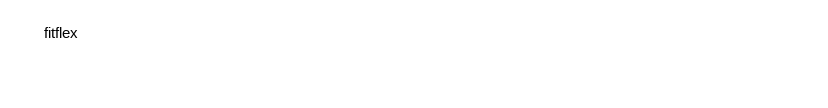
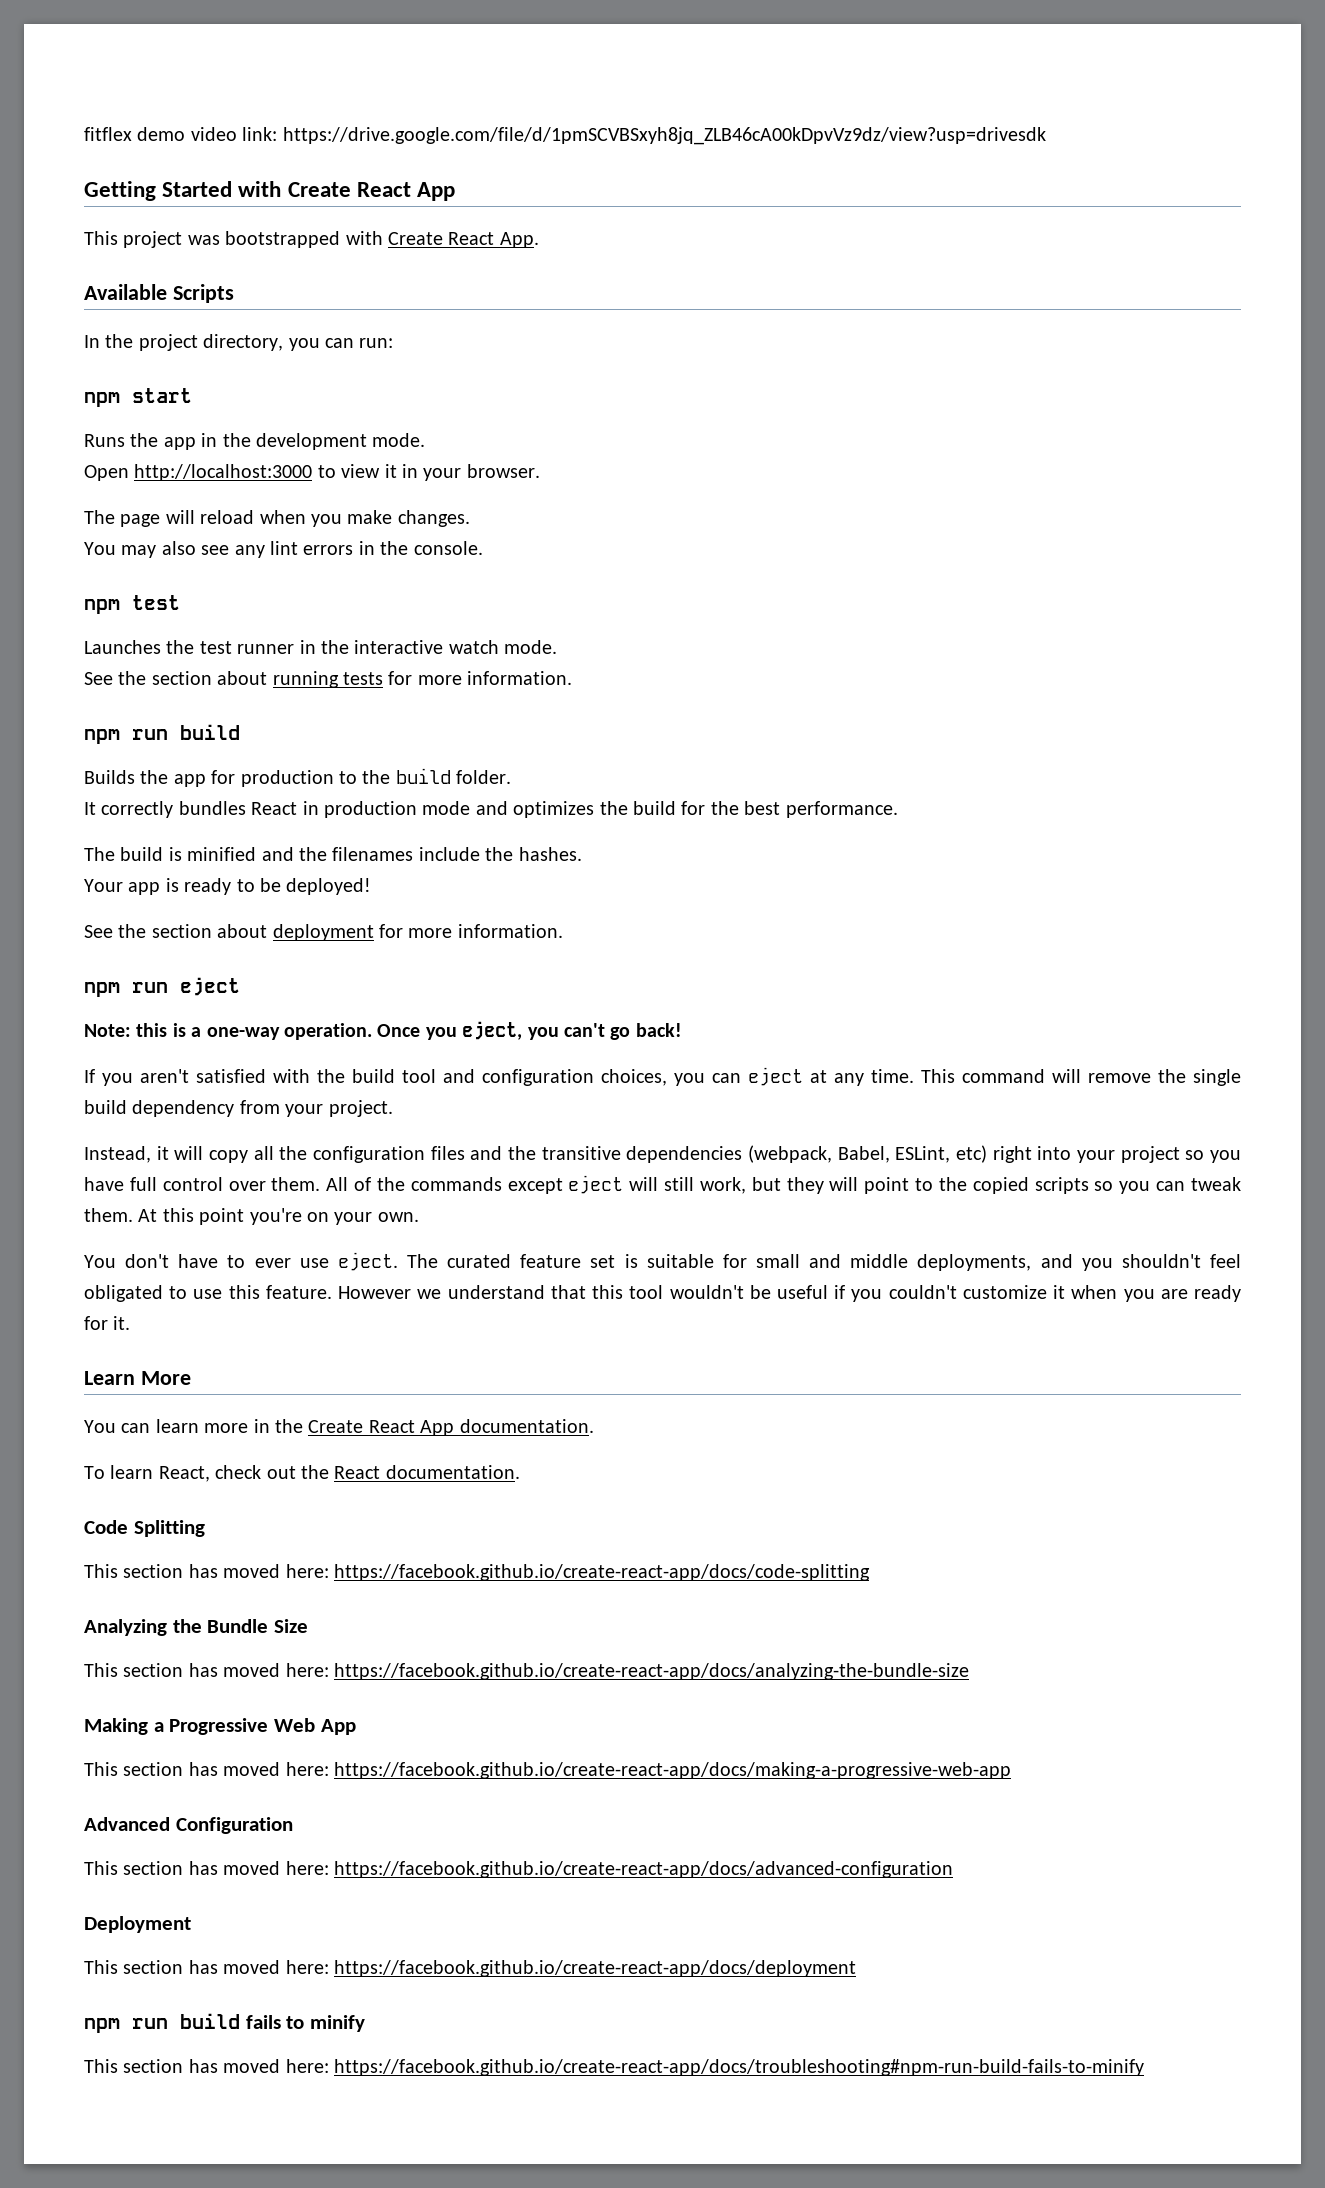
- fitflex
+ fitflex demo video link: https://drive.google.com/file/d/1pmSCVBSxyh8jq_ZLB46cA00kDpvVz9dz/view?usp=drivesdk
+ Getting Started with Create React App
+ This project was bootstrapped with Create React App.
+ Available Scripts
+ In the project directory, you can run:
+ npm start
+ Runs the app in the development mode.
+ Open http://localhost:3000 to view it in your browser.
+ The page will reload when you make changes.
+ You may also see any lint errors in the console.
+ npm test
+ Launches the test runner in the interactive watch mode.
+ See the section about running tests for more information.
+ npm run build
+ Builds the app for production to the build folder.
+ It correctly bundles React in production mode and optimizes the build for the best performance.
+ The build is minified and the filenames include the hashes.
+ Your app is ready to be deployed!
+ See the section about deployment for more information.
+ npm run eject
+ Note: this is a one-way operation. Once you eject, you can't go back!
+ If you aren't satisfied with the build tool and configuration choices, you can eject at any time. This command will remove the single build dependency from your project.
+ Instead, it will copy all the configuration files and the transitive dependencies (webpack, Babel, ESLint, etc) right into your project so you have full control over them. All of the commands except eject will still work, but they will point to the copied scripts so you can tweak them. At this point you're on your own.
+ You don't have to ever use eject. The curated feature set is suitable for small and middle deployments, and you shouldn't feel obligated to use this feature. However we understand that this tool wouldn't be useful if you couldn't customize it when you are ready for it.
+ Learn More
+ You can learn more in the Create React App documentation.
+ To learn React, check out the React documentation.
+ Code Splitting
+ This section has moved here: https://facebook.github.io/create-react-app/docs/code-splitting
+ Analyzing the Bundle Size
+ This section has moved here: https://facebook.github.io/create-react-app/docs/analyzing-the-bundle-size
+ Making a Progressive Web App
+ This section has moved here: https://facebook.github.io/create-react-app/docs/making-a-progressive-web-app
+ Advanced Configuration
+ This section has moved here: https://facebook.github.io/create-react-app/docs/advanced-configuration
+ Deployment
+ This section has moved here: https://facebook.github.io/create-react-app/docs/deployment
+ npm run build fails to minify
+ This section has moved here: https://facebook.github.io/create-react-app/docs/troubleshooting#npm-run-build-fails-to-minify

